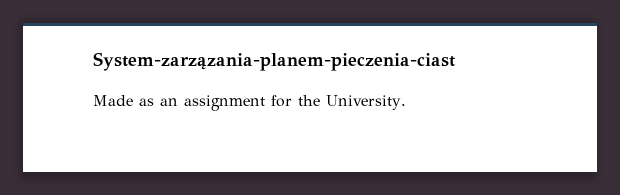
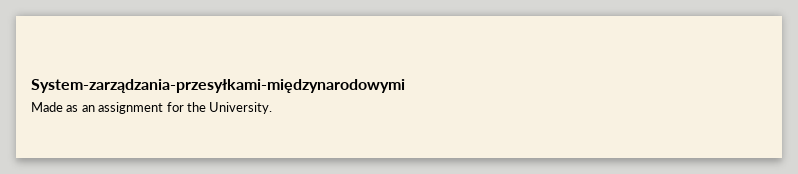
- System-zarzązania-planem-pieczenia-ciast
+ System-zarządzania-przesyłkami-międzynarodowymi

